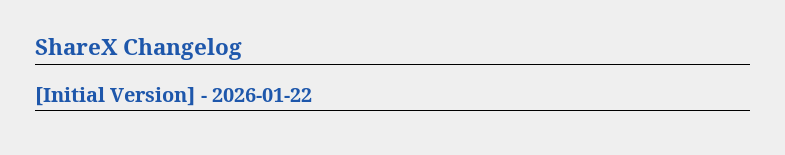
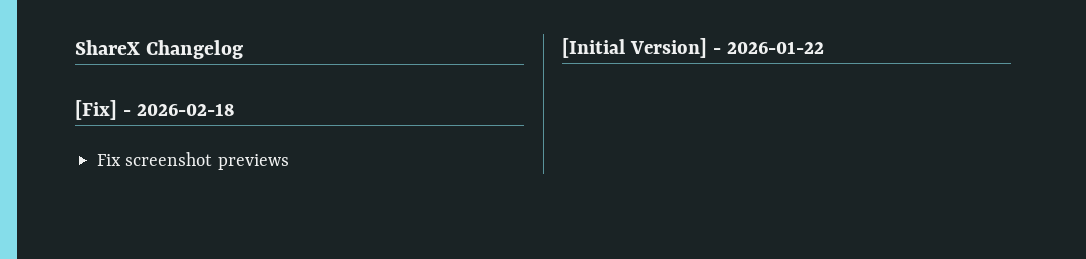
+ [Fix] - 2026-02-18
+ Fix screenshot previews

